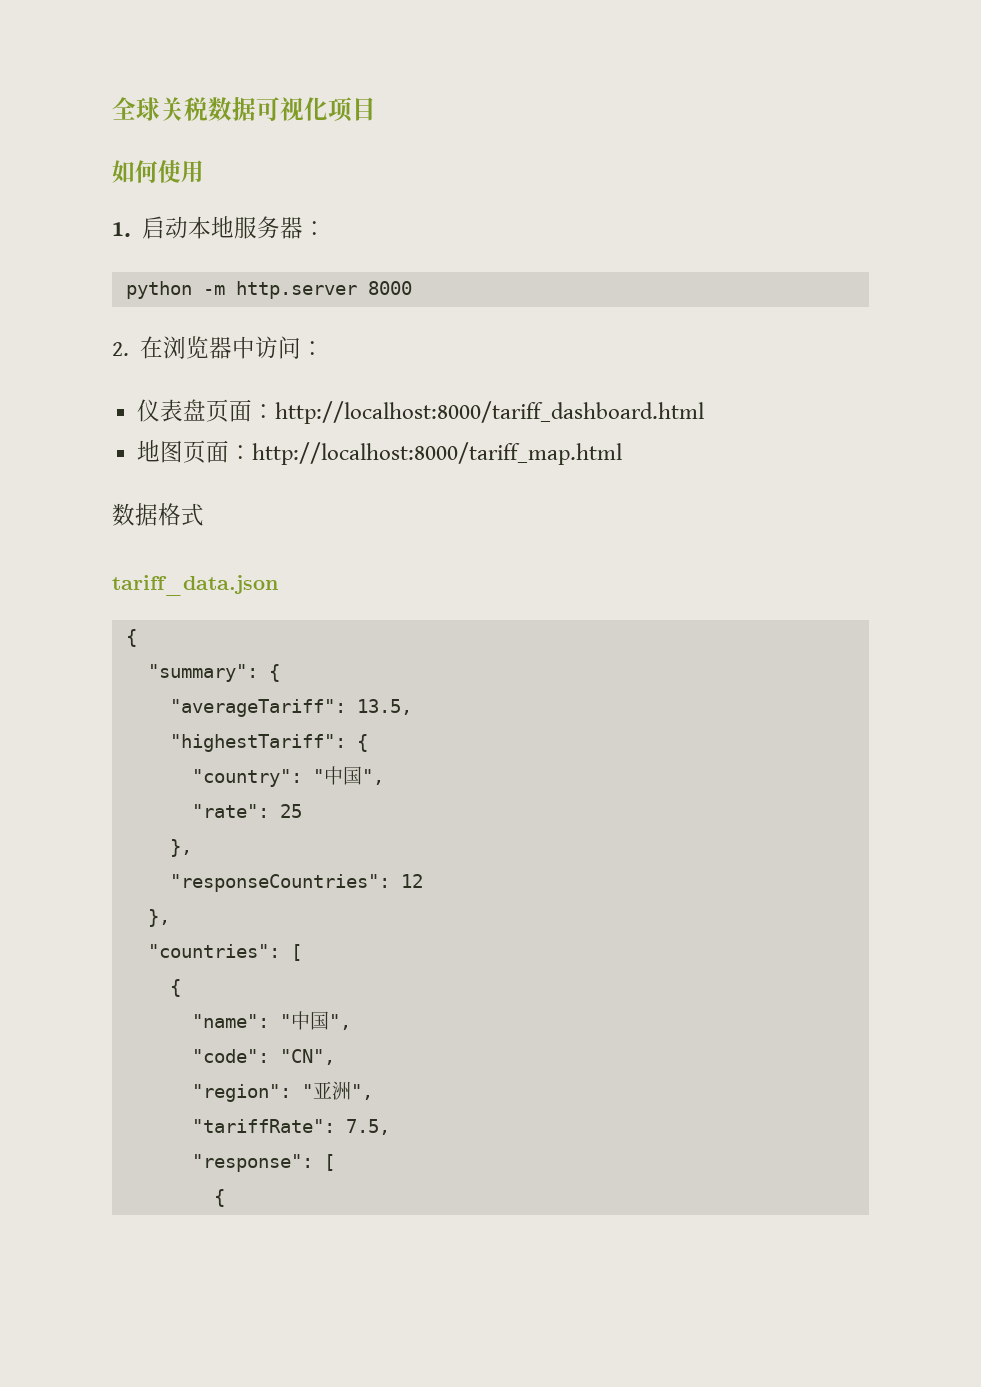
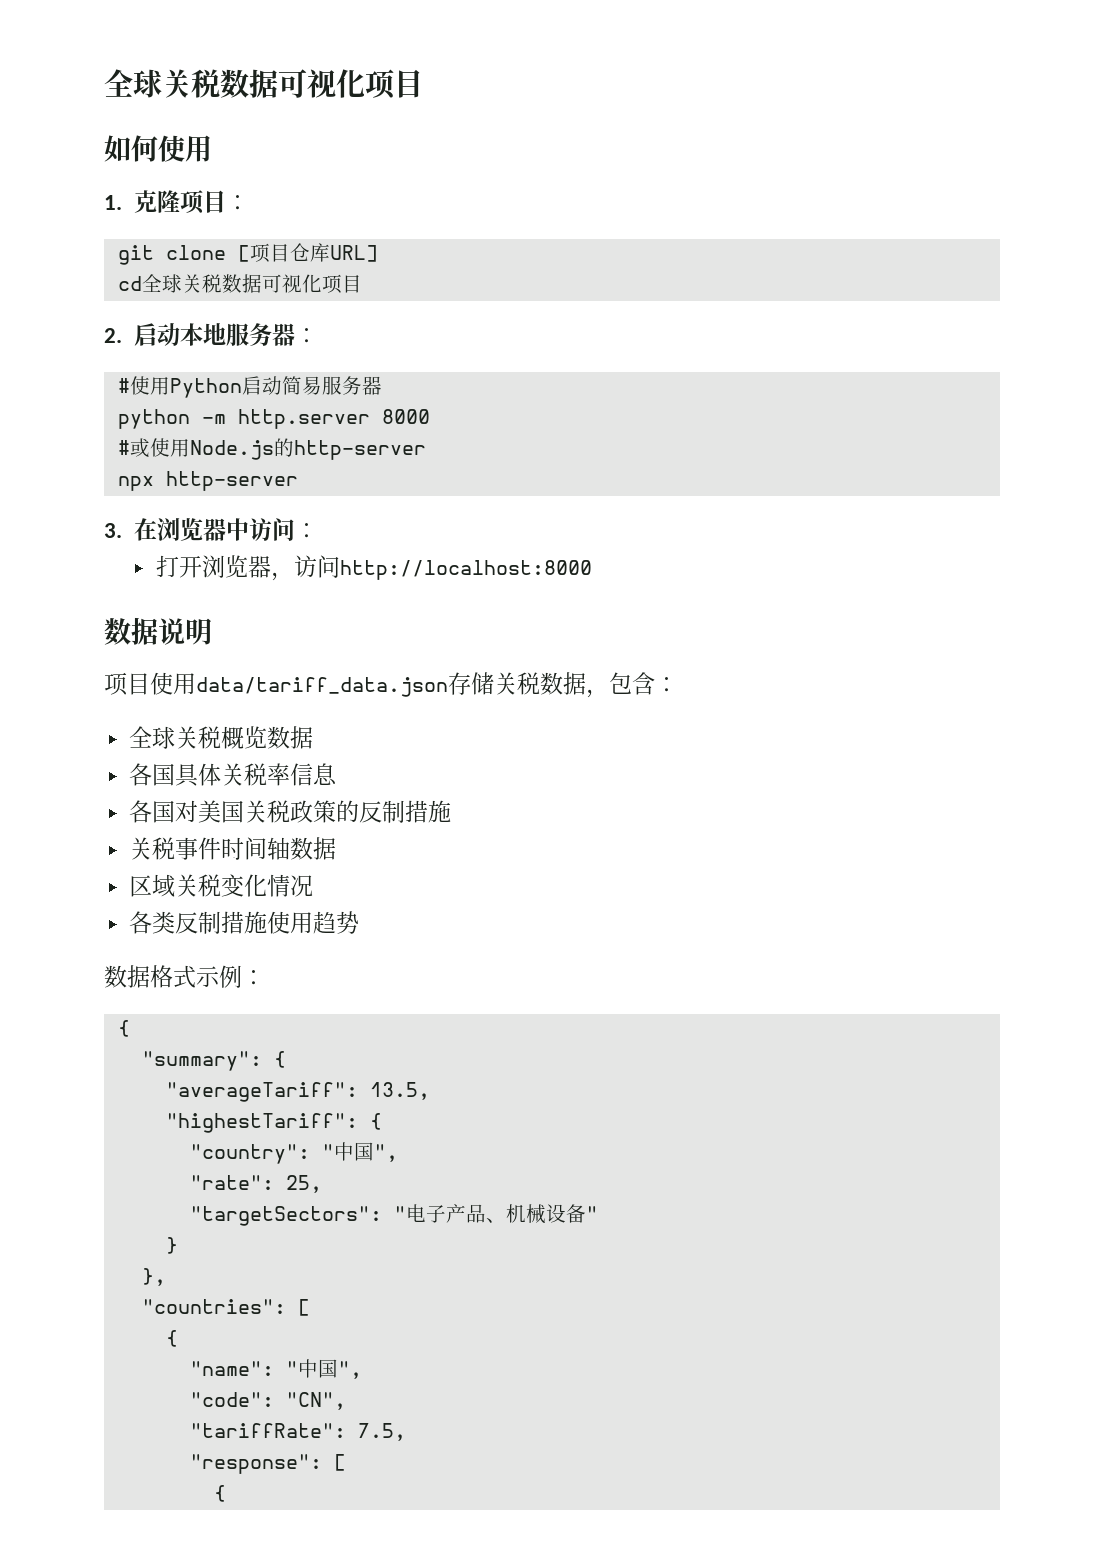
- 1.启动本地服务器：
+ 1.克隆项目：
+ git clone [项目仓库URL]
+ cd全球关税数据可视化项目
+ 2.启动本地服务器：
+ #使用Python启动简易服务器
  python -m http.server 8000
- 2.在浏览器中访问：
- 仪表盘页面：http://localhost:8000/tariff_dashboard.html
- 地图页面：http://localhost:8000/tariff_map.html
+ #或使用Node.js的http-server
+ npx http-server
+ 3.在浏览器中访问：
+ 打开浏览器，访问http://localhost:8000
+ 数据说明
+ 项目使用data/tariff_data.json存储关税数据，包含：
+ 全球关税概览数据
+ 各国具体关税率信息
+ 各国对美国关税政策的反制措施
+ 关税事件时间轴数据
+ 区域关税变化情况
+ 各类反制措施使用趋势
- 数据格式
- tariff_data.json
+ 数据格式示例：
- "rate": 25
- },
- "responseCountries": 12
+ "rate": 25,
+ "targetSectors": "电子产品、机械设备"
+ }
- "region": "亚洲",

